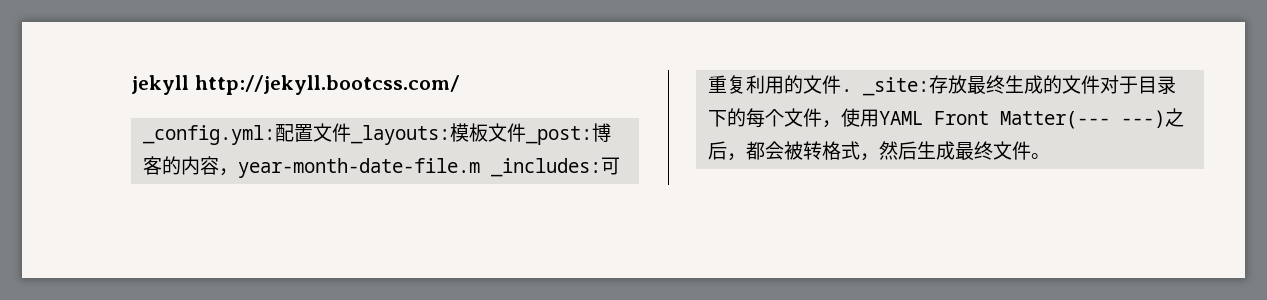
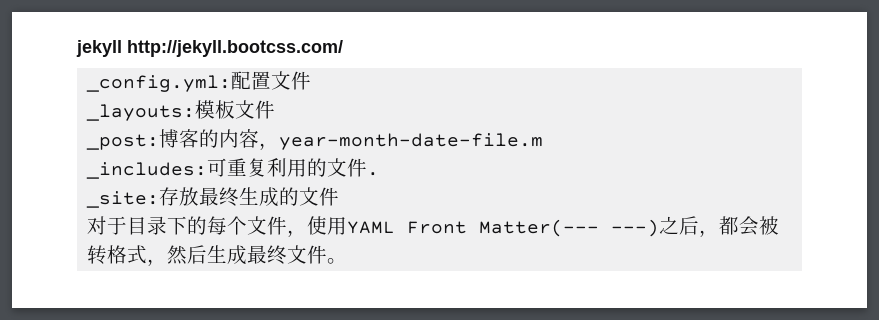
- _config.yml:配置文件_layouts:模板文件_post:博客的内容，year-month-date-file.m _includes:可重复利用的文件. _site:存放最终生成的文件对于目录下的每个文件，使用YAML Front Matter(--- ---)之后，都会被转格式，然后生成最终文件。
+ _config.yml:配置文件
+ _layouts:模板文件
+ _post:博客的内容，year-month-date-file.m
+ _includes:可重复利用的文件.
+ _site:存放最终生成的文件
+ 对于目录下的每个文件，使用YAML Front Matter(--- ---)之后，都会被转格式，然后生成最终文件。

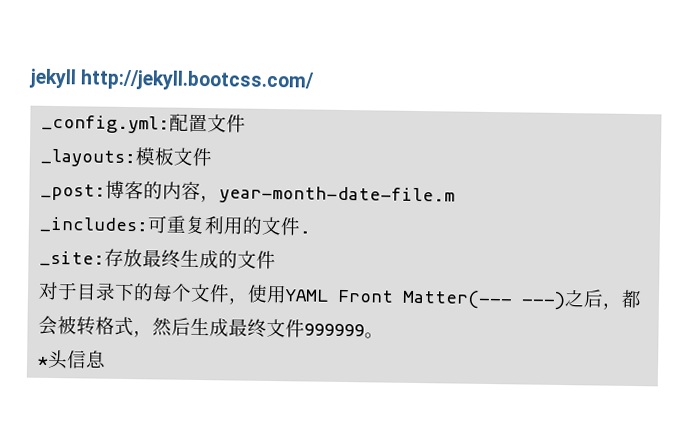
- 对于目录下的每个文件，使用YAML Front Matter(--- ---)之后，都会被转格式，然后生成最终文件。
+ 对于目录下的每个文件，使用YAML Front Matter(--- ---)之后，都会被转格式，然后生成最终文件999999。
+ *头信息

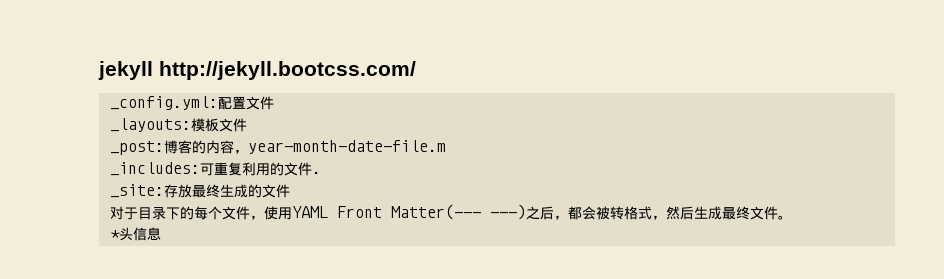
- 对于目录下的每个文件，使用YAML Front Matter(--- ---)之后，都会被转格式，然后生成最终文件999999。
+ 对于目录下的每个文件，使用YAML Front Matter(--- ---)之后，都会被转格式，然后生成最终文件。

